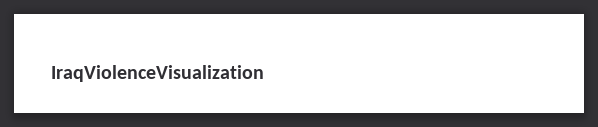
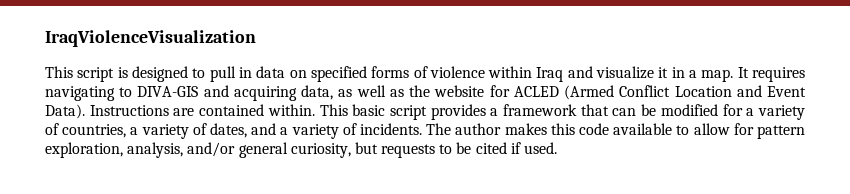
+ This script is designed to pull in data on specified forms of violence within Iraq and visualize it in a map. It requires navigating to DIVA-GIS and acquiring data, as well as the website for ACLED (Armed Conflict Location and Event Data). Instructions are contained within. This basic script provides a framework that can be modified for a variety of countries, a variety of dates, and a variety of incidents. The author makes this code available to allow for pattern exploration, analysis, and/or general curiosity, but requests to be cited if used.

